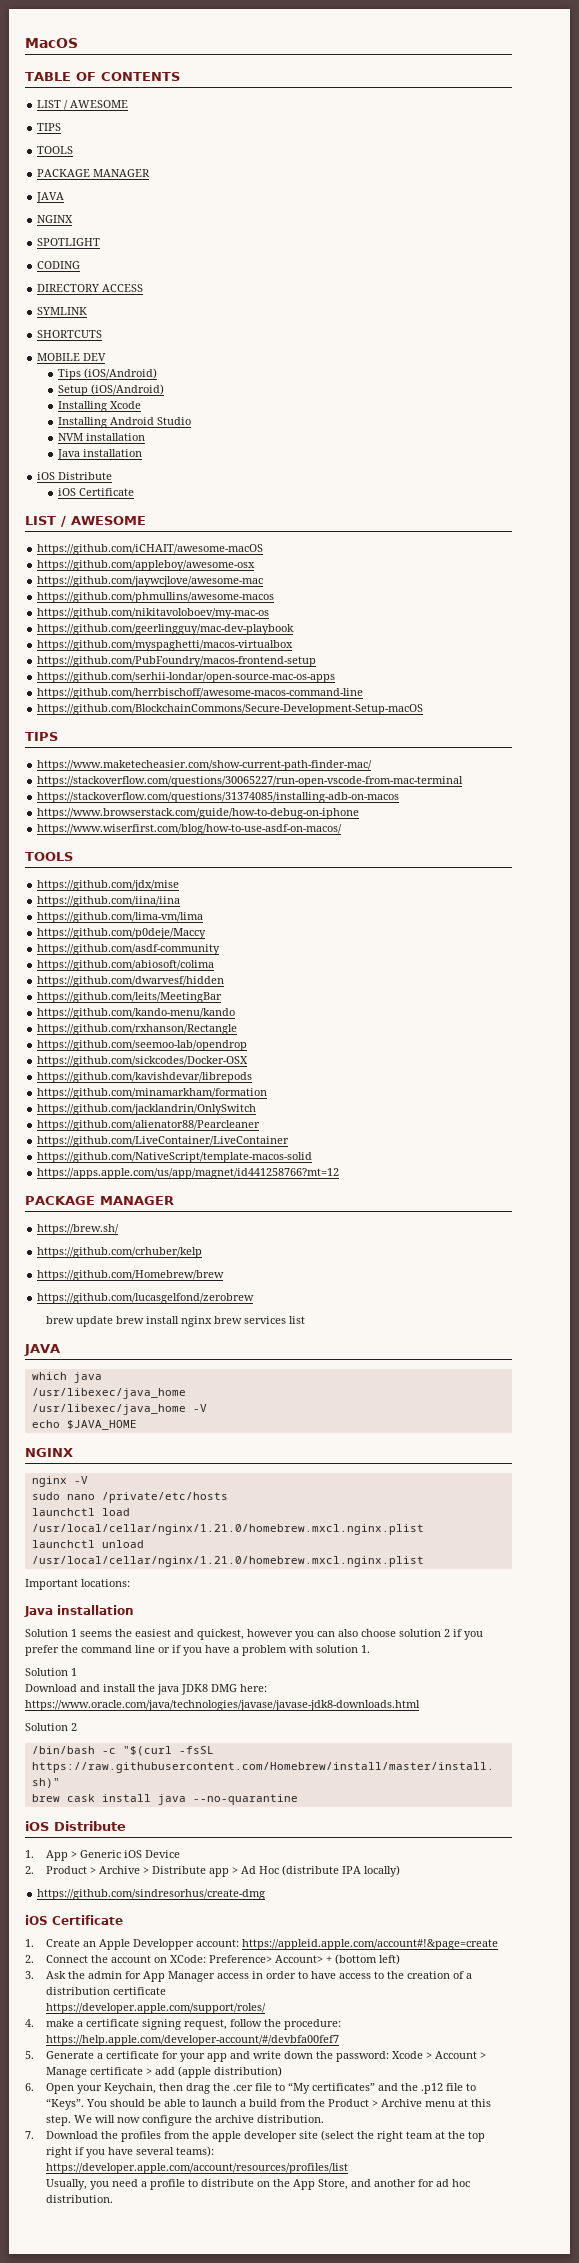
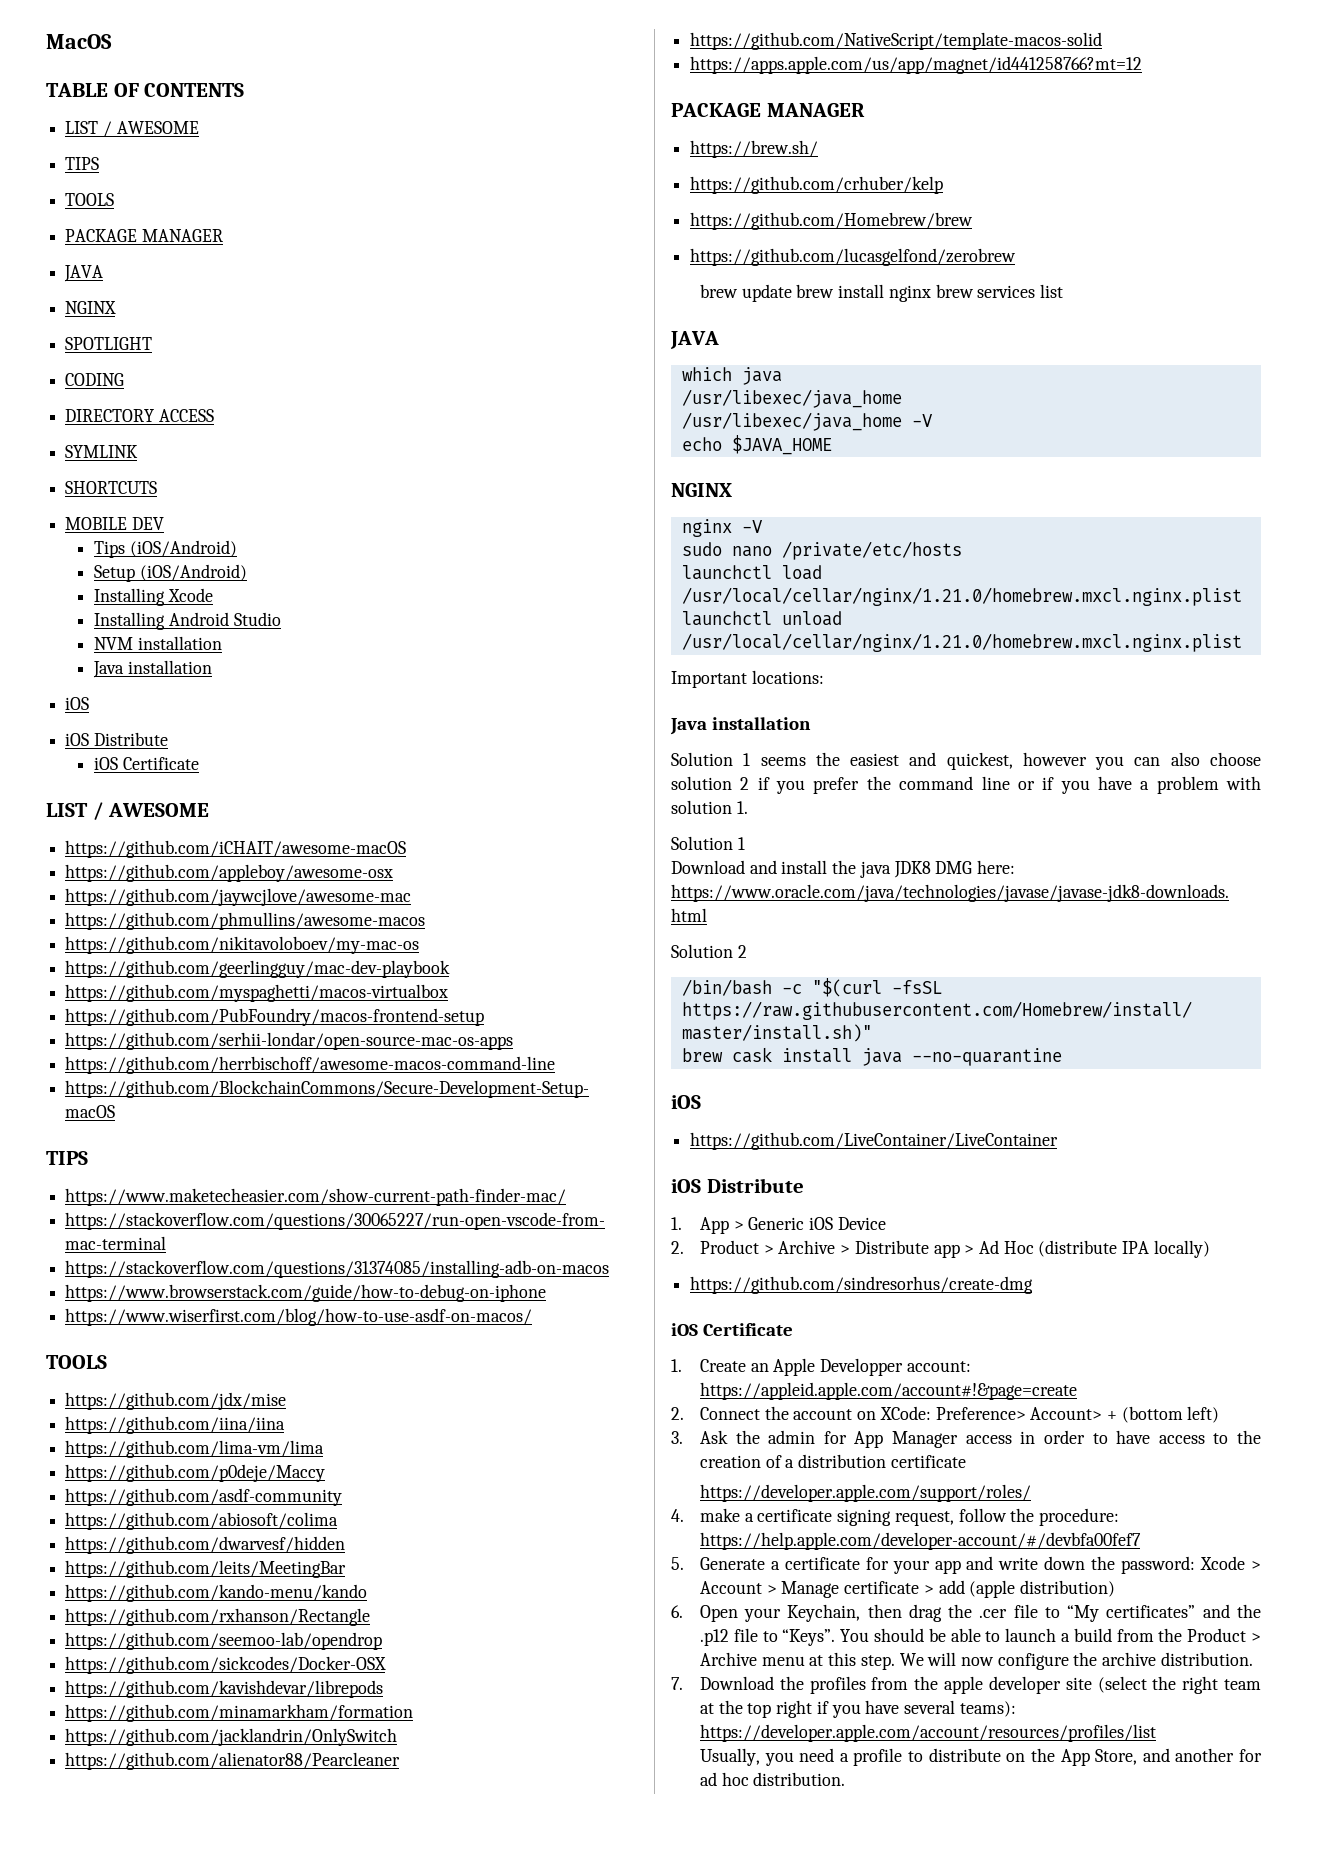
  NVM installation
  Java installation
+ iOS
- https://github.com/LiveContainer/LiveContainer
  brew cask install java --no-quarantine
+ iOS
+ https://github.com/LiveContainer/LiveContainer

